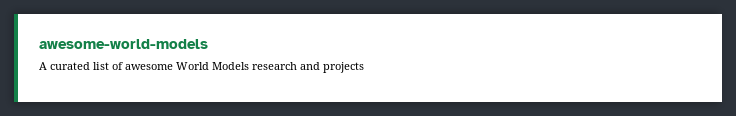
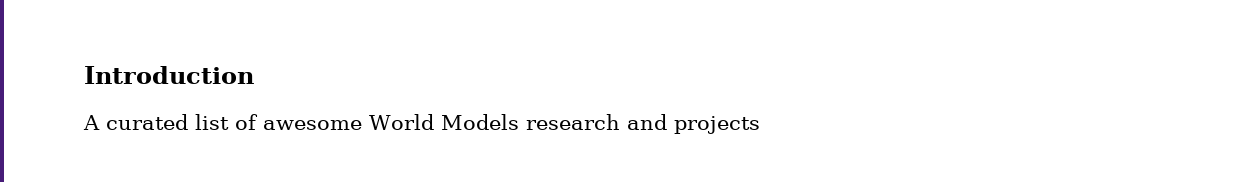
- awesome-world-models
+ Introduction

